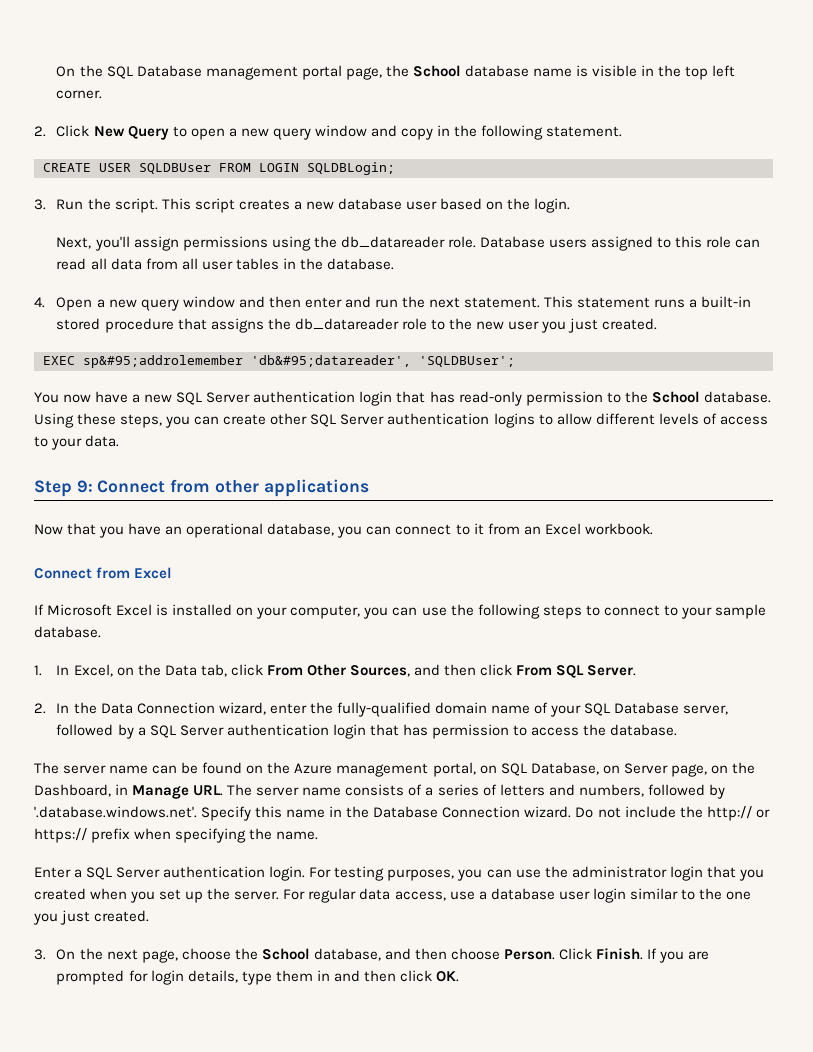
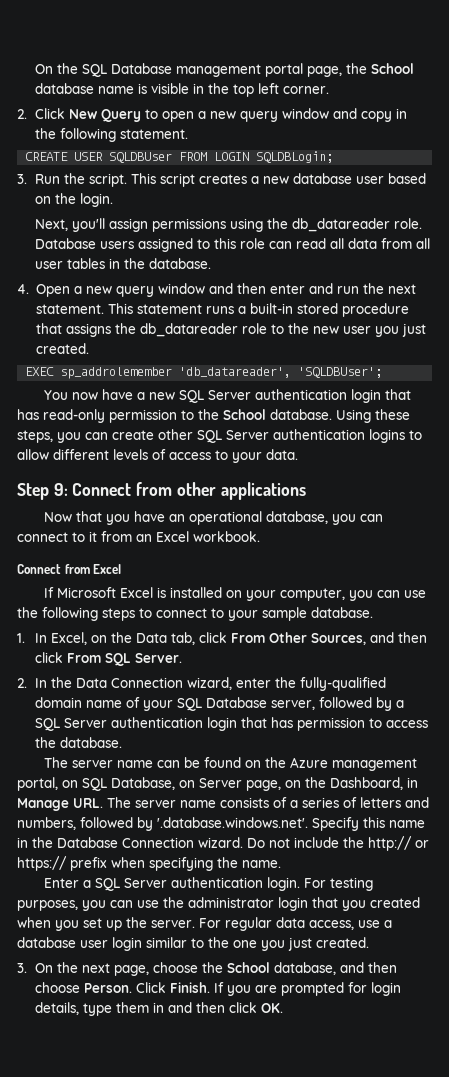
- EXEC sp&#95;addrolemember 'db&#95;datareader', 'SQLDBUser';
+ EXEC sp_addrolemember 'db_datareader', 'SQLDBUser';

